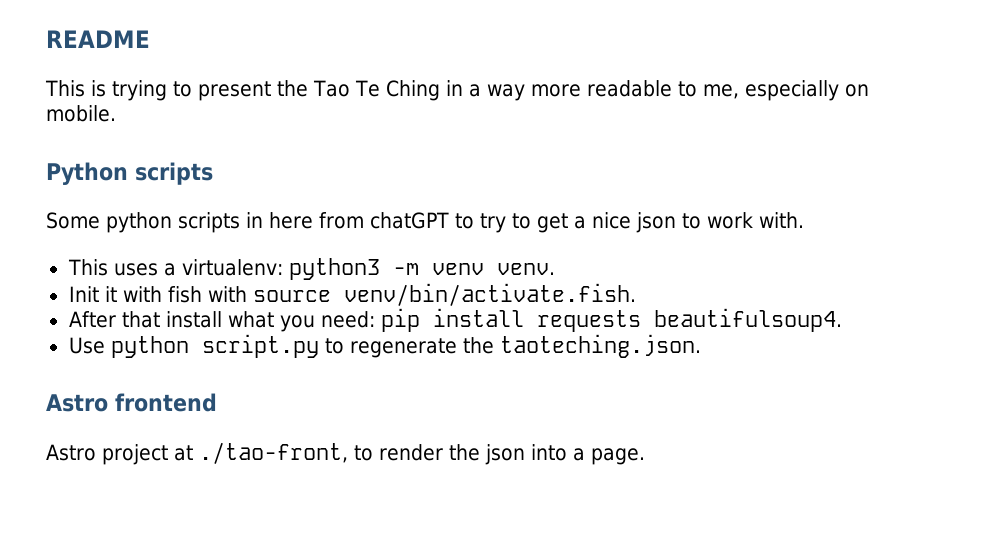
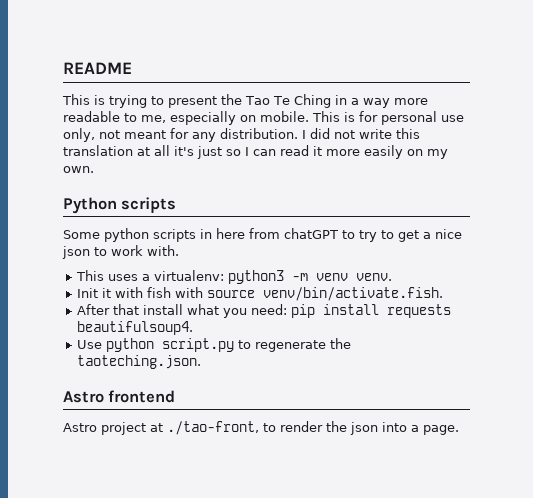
+ This is for personal use only, not meant for any distribution. I did not write this translation at all it's just so I can read it more easily on my own.

